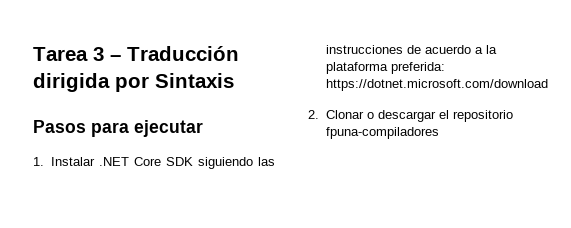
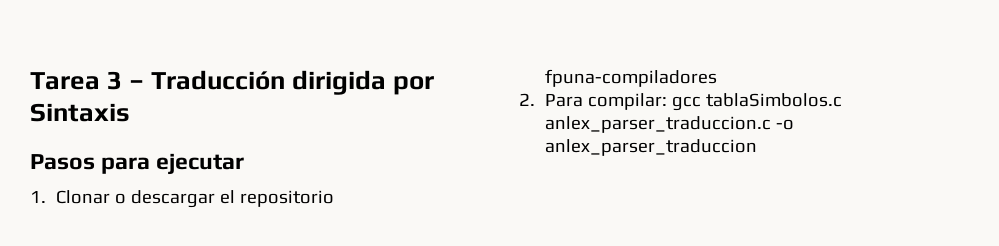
- 1. Instalar .NET Core SDK siguiendo las instrucciones de acuerdo a la plataforma preferida: https://dotnet.microsoft.com/download
- 2. Clonar o descargar el repositorio fpuna-compiladores
+ 1. Clonar o descargar el repositorio fpuna-compiladores
+ 2. Para compilar: gcc tablaSimbolos.c anlex_parser_traduccion.c -o anlex_parser_traduccion

